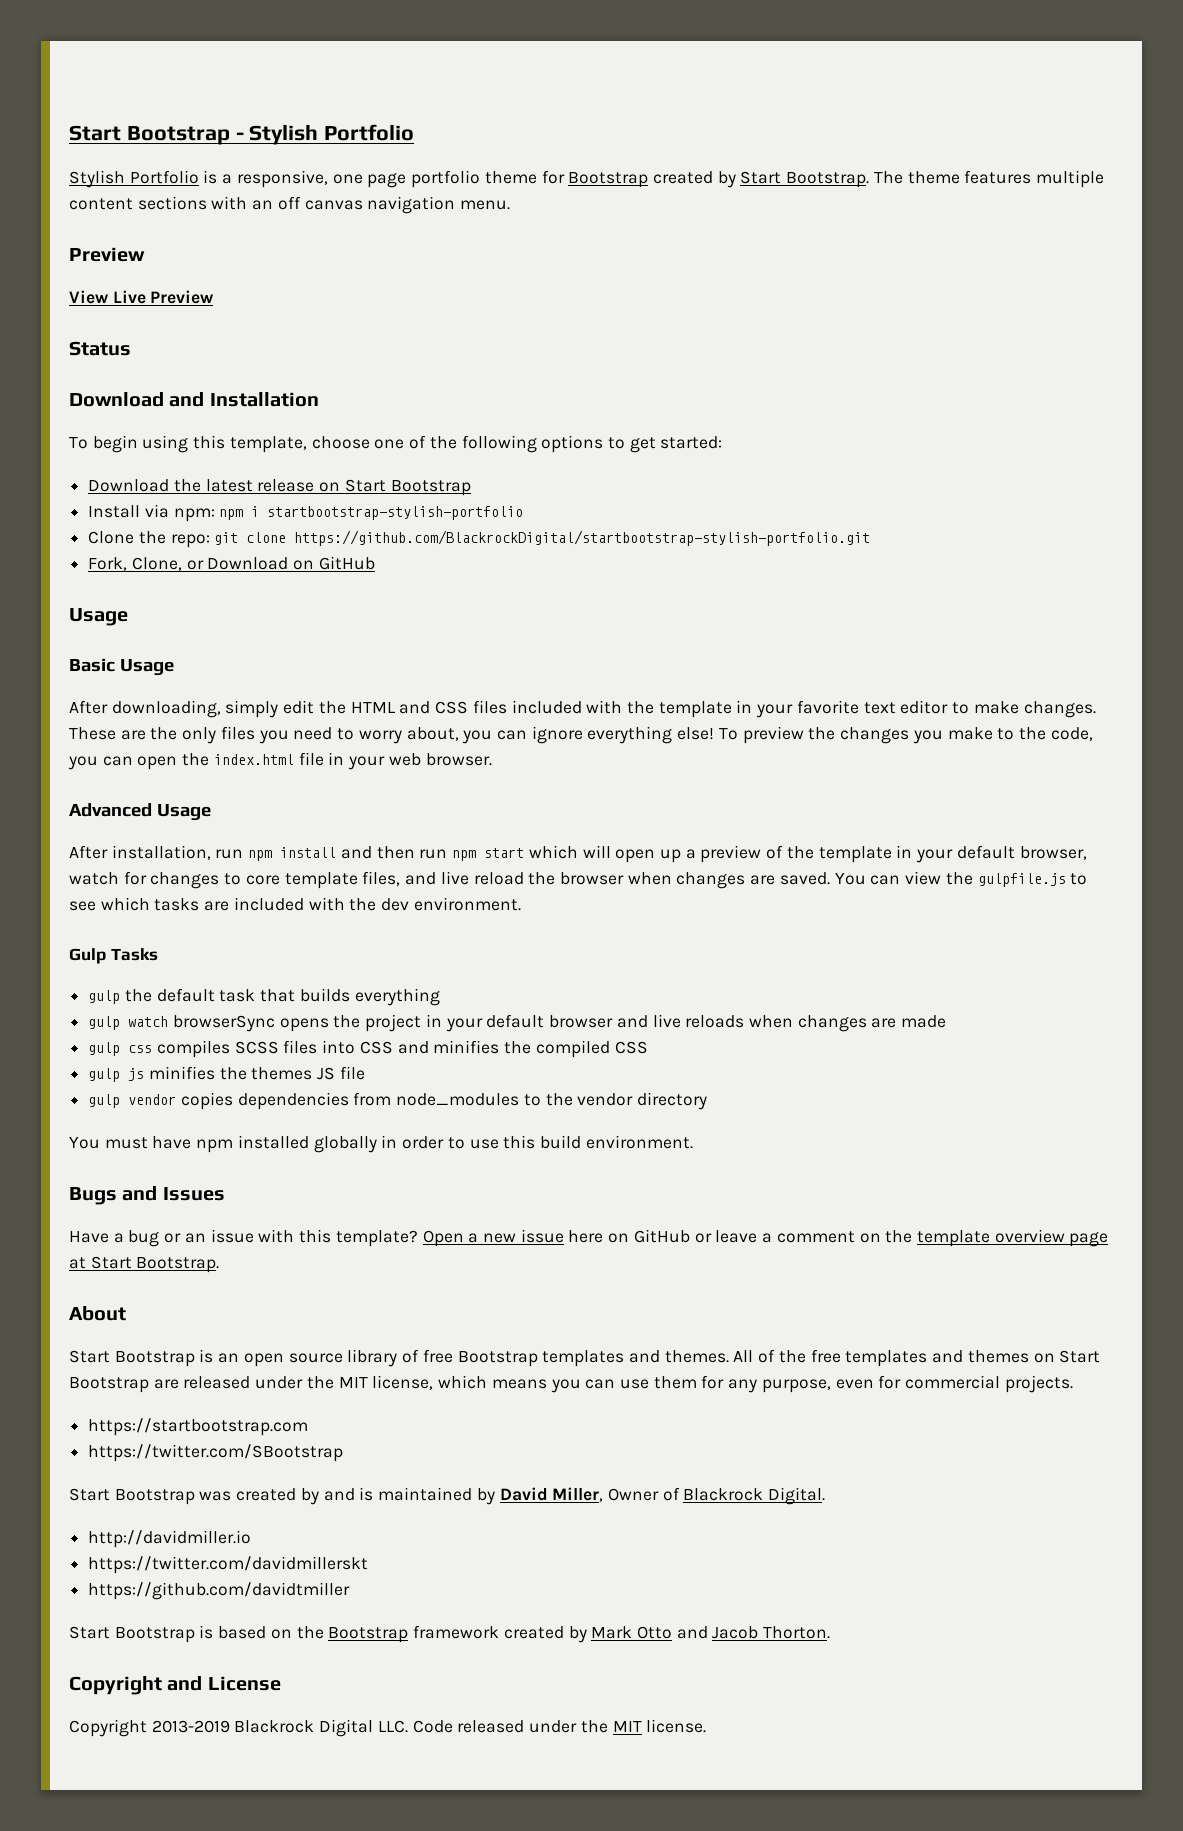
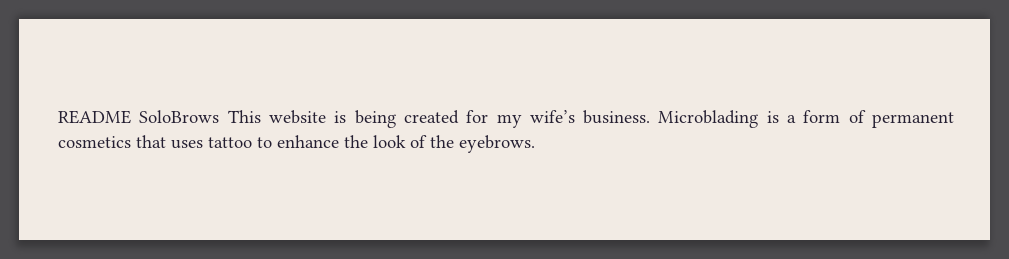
- Start Bootstrap - Stylish Portfolio
- Stylish Portfolio is a responsive, one page portfolio theme for Bootstrap created by Start Bootstrap. The theme features multiple content sections with an off canvas navigation menu.
- Preview
- View Live Preview
- Status
- Download and Installation
- To begin using this template, choose one of the following options to get started:
- Download the latest release on Start Bootstrap
- Install via npm: npm i startbootstrap-stylish-portfolio
- Clone the repo: git clone https://github.com/BlackrockDigital/startbootstrap-stylish-portfolio.git
- Fork, Clone, or Download on GitHub
- Usage
- Basic Usage
- After downloading, simply edit the HTML and CSS files included with the template in your favorite text editor to make changes. These are the only files you need to worry about, you can ignore everything else! To preview the changes you make to the code, you can open the index.html file in your web browser.
- Advanced Usage
- After installation, run npm install and then run npm start which will open up a preview of the template in your default browser, watch for changes to core template files, and live reload the browser when changes are saved. You can view the gulpfile.js to see which tasks are included with the dev environment.
- Gulp Tasks
- gulp the default task that builds everything
- gulp watch browserSync opens the project in your default browser and live reloads when changes are made
- gulp css compiles SCSS files into CSS and minifies the compiled CSS
- gulp js minifies the themes JS file
- gulp vendor copies dependencies from node_modules to the vendor directory
- You must have npm installed globally in order to use this build environment.
- Bugs and Issues
- Have a bug or an issue with this template? Open a new issue here on GitHub or leave a comment on the template overview page at Start Bootstrap.
- About
- Start Bootstrap is an open source library of free Bootstrap templates and themes. All of the free templates and themes on Start Bootstrap are released under the MIT license, which means you can use them for any purpose, even for commercial projects.
- https://startbootstrap.com
- https://twitter.com/SBootstrap
- Start Bootstrap was created by and is maintained by David Miller, Owner of Blackrock Digital.
- http://davidmiller.io
- https://twitter.com/davidmillerskt
- https://github.com/davidtmiller
- Start Bootstrap is based on the Bootstrap framework created by Mark Otto and Jacob Thorton.
- Copyright and License
- Copyright 2013-2019 Blackrock Digital LLC. Code released under the MIT license.
+ README SoloBrows This website is being created for my wife’s business. Microblading is a form of permanent cosmetics that uses tattoo to enhance the look of the eyebrows.

